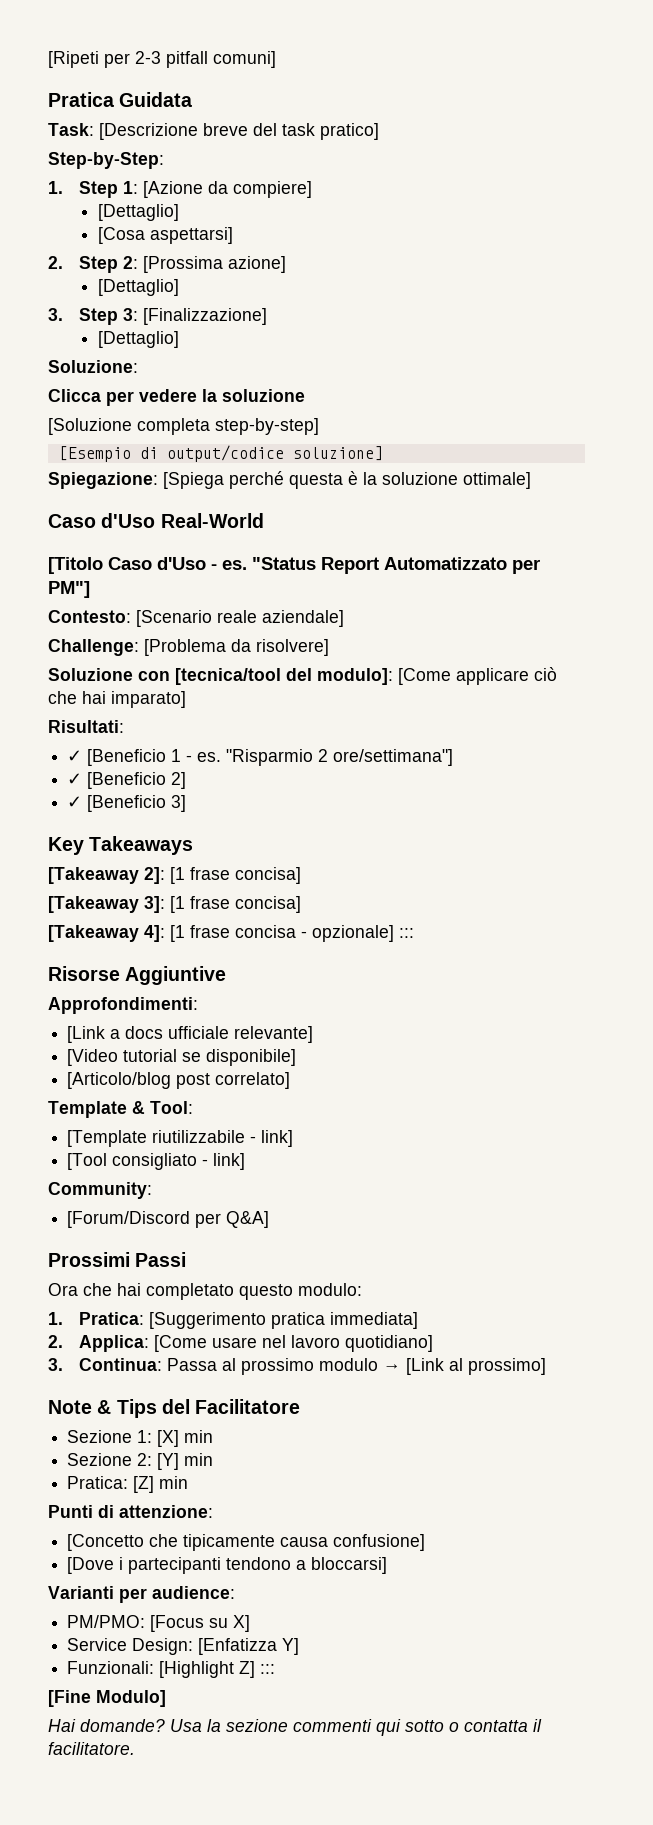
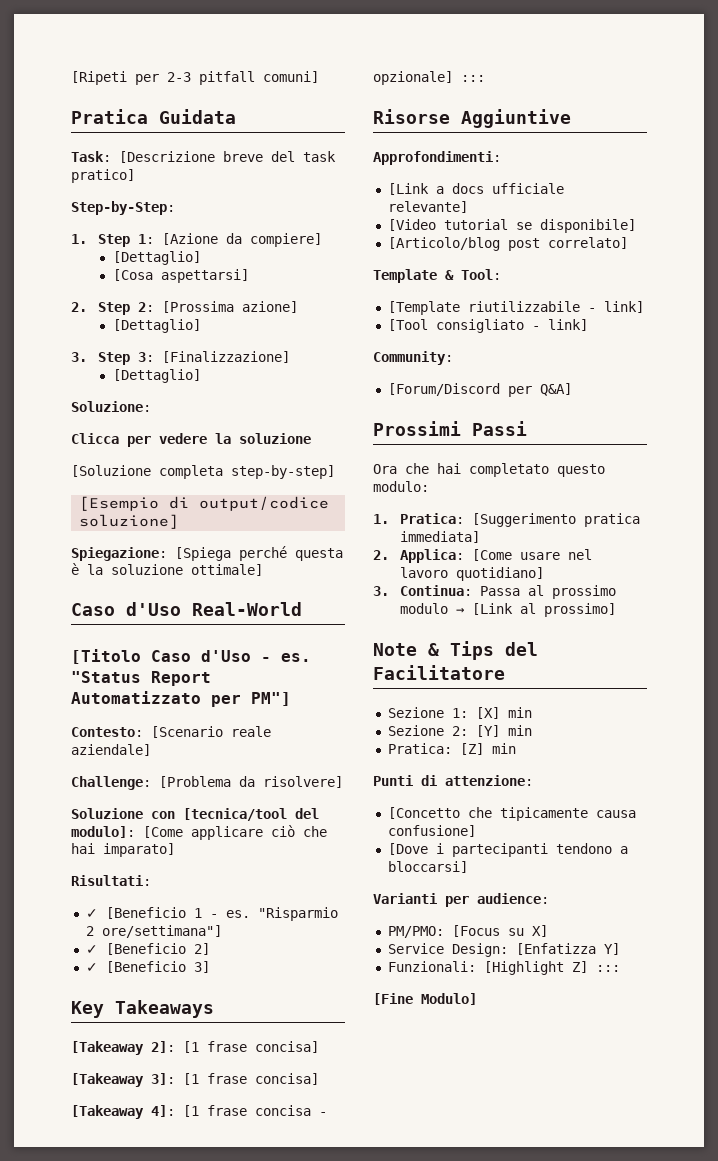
- Hai domande? Usa la sezione commenti qui sotto o contatta il facilitatore.

